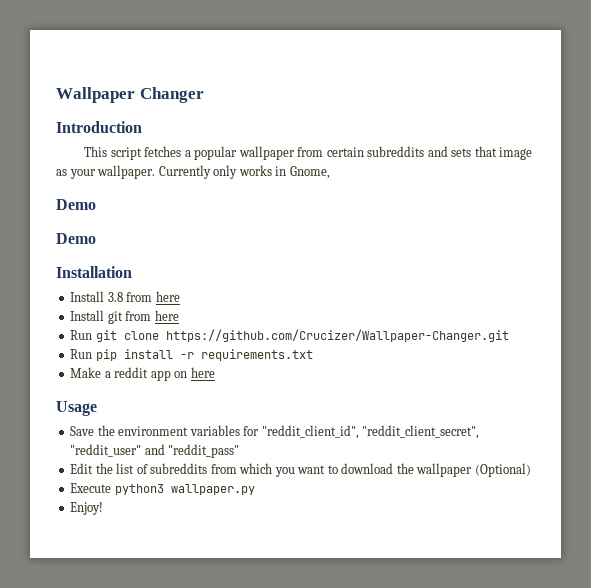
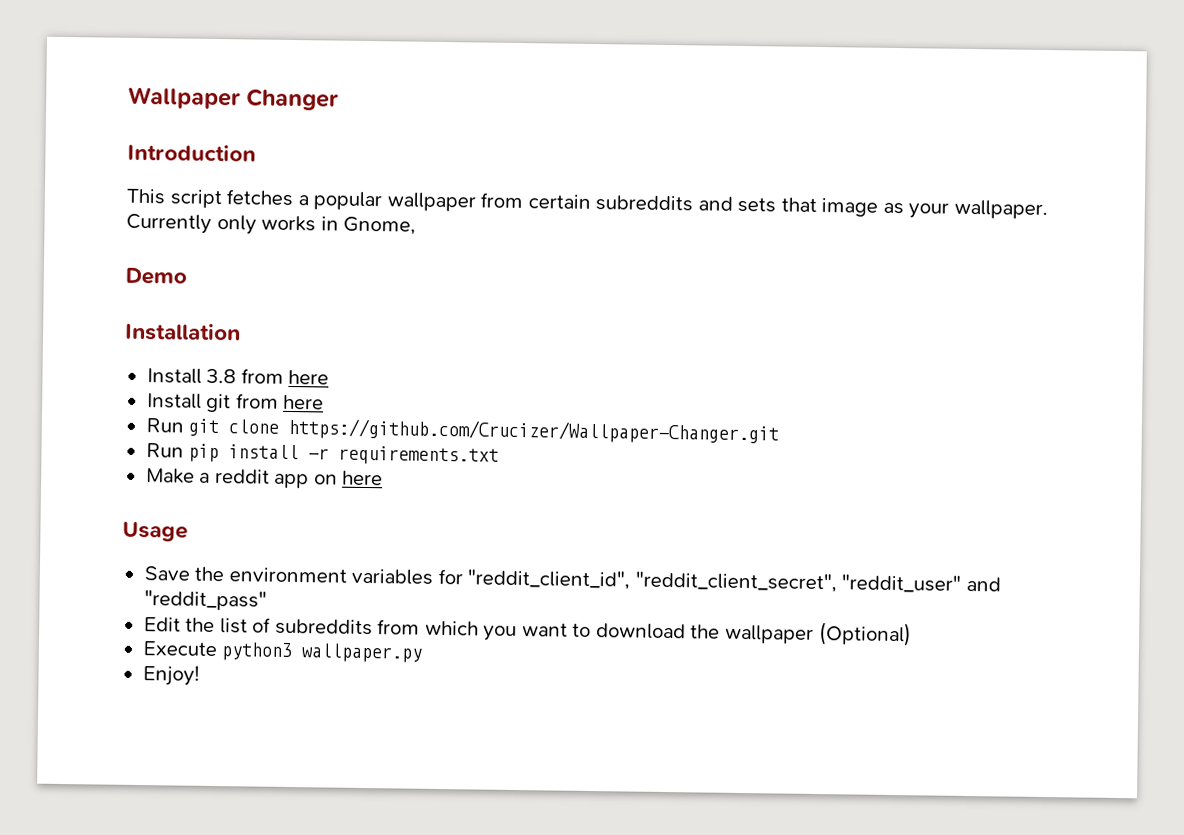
  Currently only works in Gnome,
- Demo

